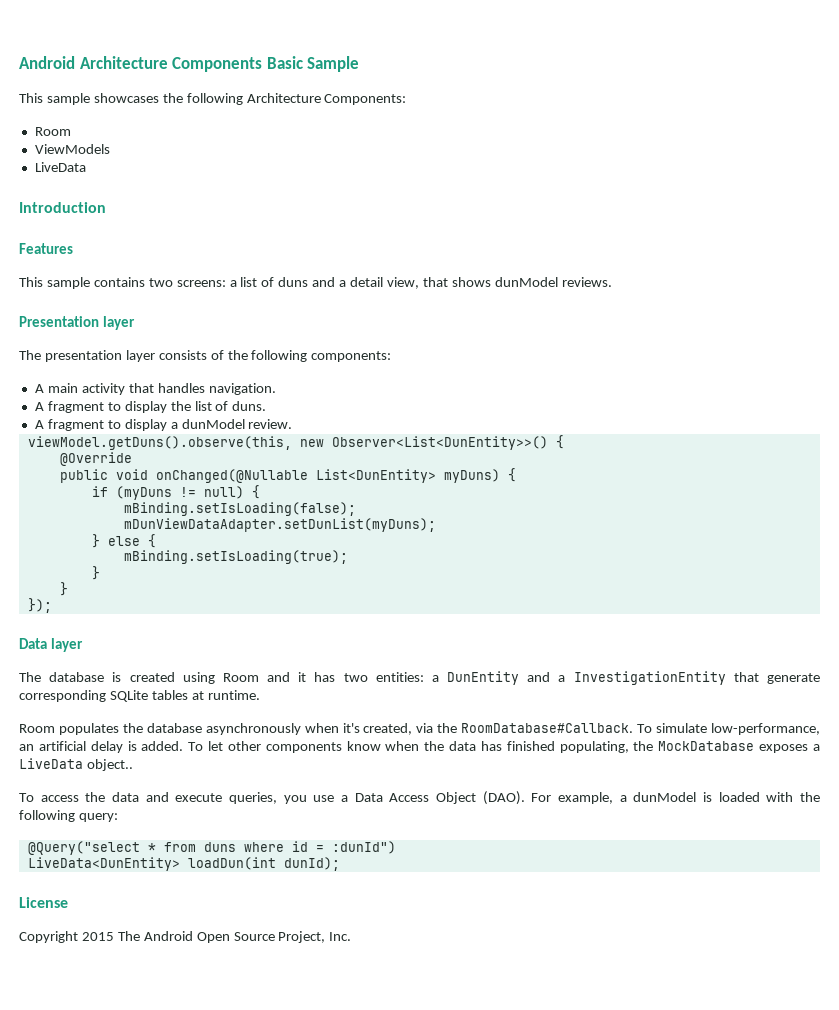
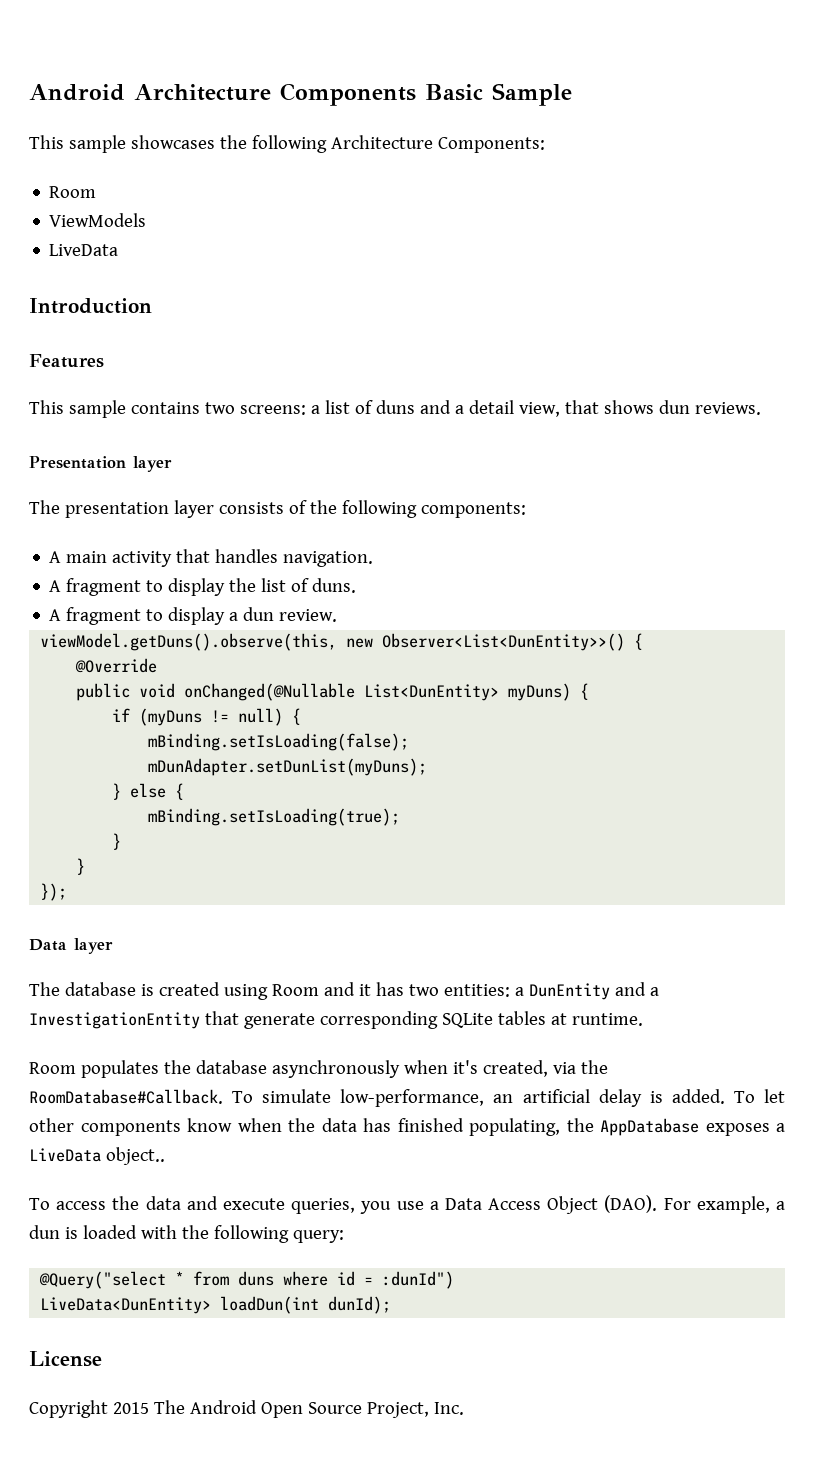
- This sample contains two screens: a list of duns and a detail view, that shows dunModel reviews.
+ This sample contains two screens: a list of duns and a detail view, that shows dun reviews.
- A fragment to display a dunModel review.
+ A fragment to display a dun review.
- mDunViewDataAdapter.setDunList(myDuns);
+ mDunAdapter.setDunList(myDuns);
- To let other components know when the data has finished populating, the MockDatabase exposes a LiveData object..
+ To let other components know when the data has finished populating, the AppDatabase exposes a LiveData object..
- For example, a dunModel is loaded with the following query:
+ For example, a dun is loaded with the following query:

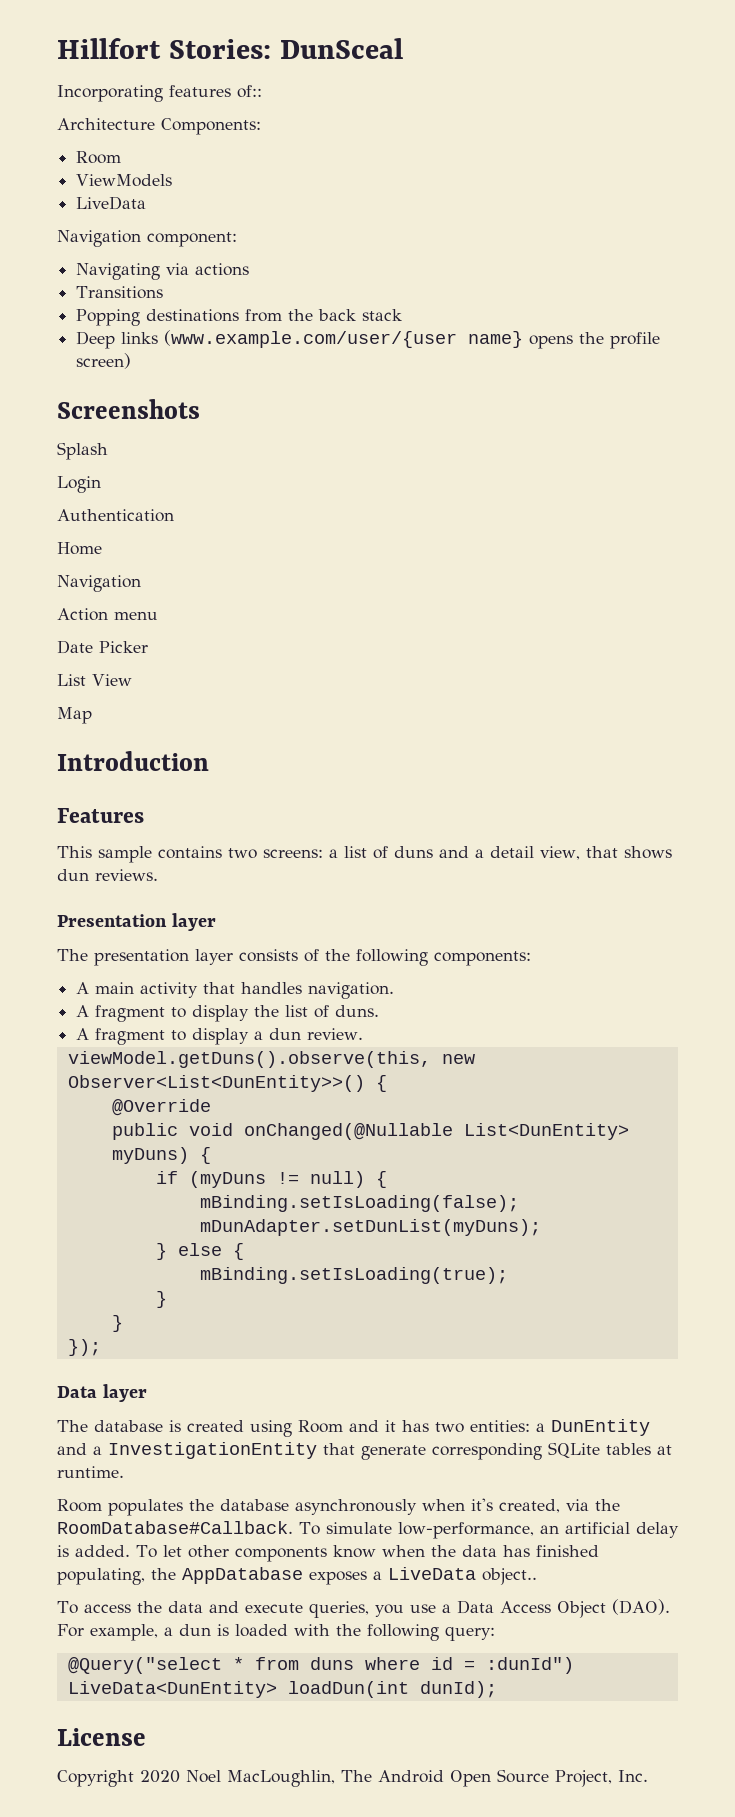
- Android Architecture Components Basic Sample
- This sample showcases the following Architecture Components:
+ Hillfort Stories: DunSceal
+ Incorporating features of::
+ Architecture Components:
+ Navigation component:
+ Navigating via actions
+ Transitions
+ Popping destinations from the back stack
+ Deep links (www.example.com/user/{user name} opens the profile screen)
+ Screenshots
+ Splash
+ Login
+ Authentication
+ Home
+ Navigation
+ Action menu
+ Date Picker
+ List View
+ Map
- Copyright 2015 The Android Open Source Project, Inc.
+ Copyright 2020 Noel MacLoughlin, The Android Open Source Project, Inc.

